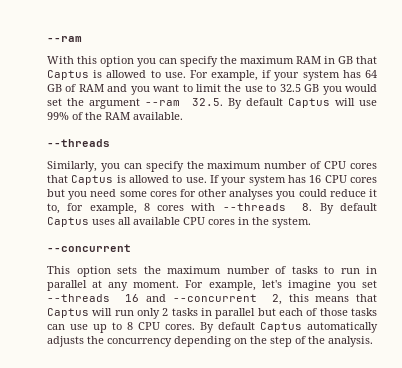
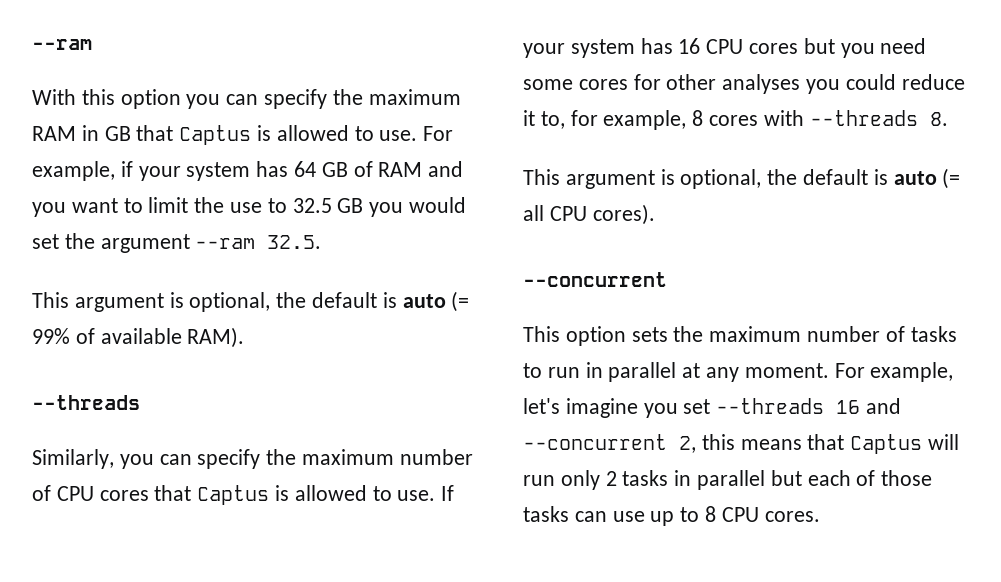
- For example, if your system has 64 GB of RAM and you want to limit the use to 32.5 GB you would set the argument --ram 32.5. By default Captus will use 99% of the RAM available.
+ For example, if your system has 64 GB of RAM and you want to limit the use to 32.5 GB you would set the argument --ram 32.5.
+ This argument is optional, the default is auto (= 99% of available RAM).
- If your system has 16 CPU cores but you need some cores for other analyses you could reduce it to, for example, 8 cores with --threads 8. By default Captus uses all available CPU cores in the system.
+ If your system has 16 CPU cores but you need some cores for other analyses you could reduce it to, for example, 8 cores with --threads 8.
+ This argument is optional, the default is auto (= all CPU cores).
- By default Captus automatically adjusts the concurrency depending on the step of the analysis.

